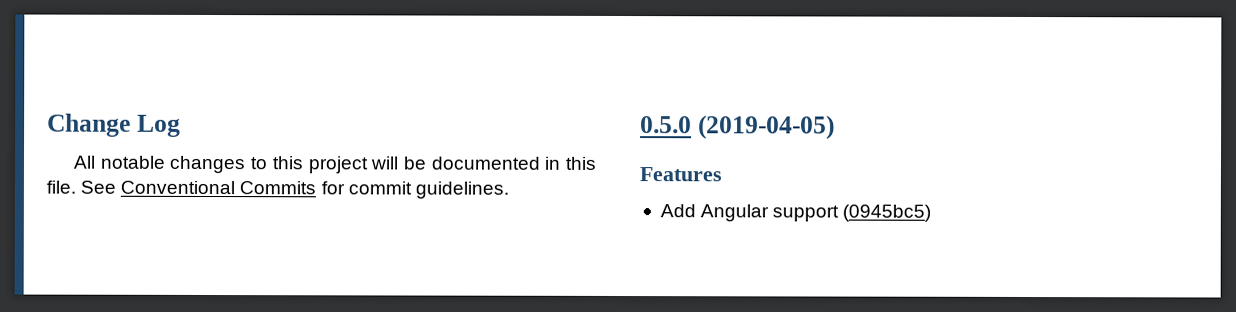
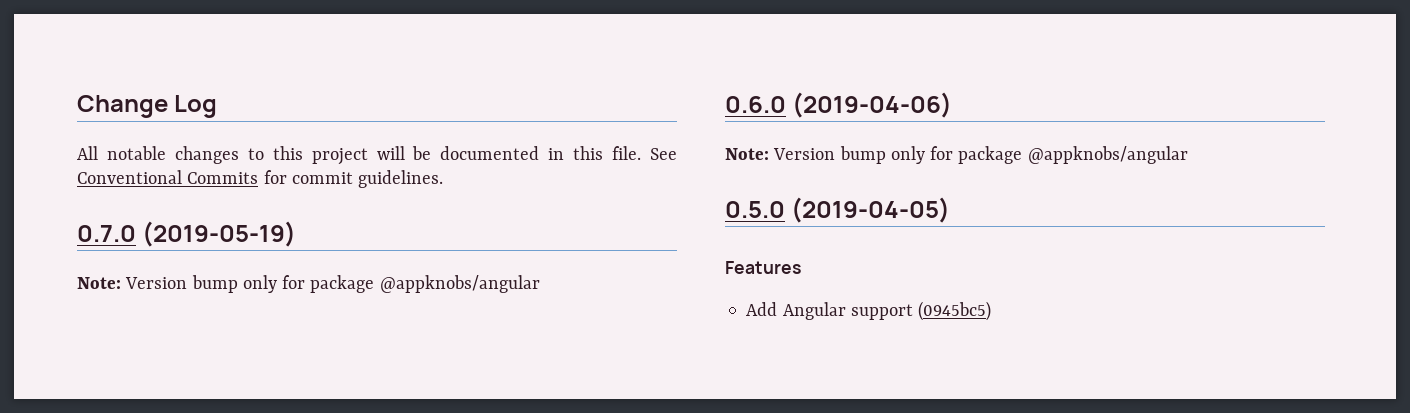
+ 0.7.0 (2019-05-19)
+ Note: Version bump only for package @appknobs/angular
+ 0.6.0 (2019-04-06)
+ Note: Version bump only for package @appknobs/angular

